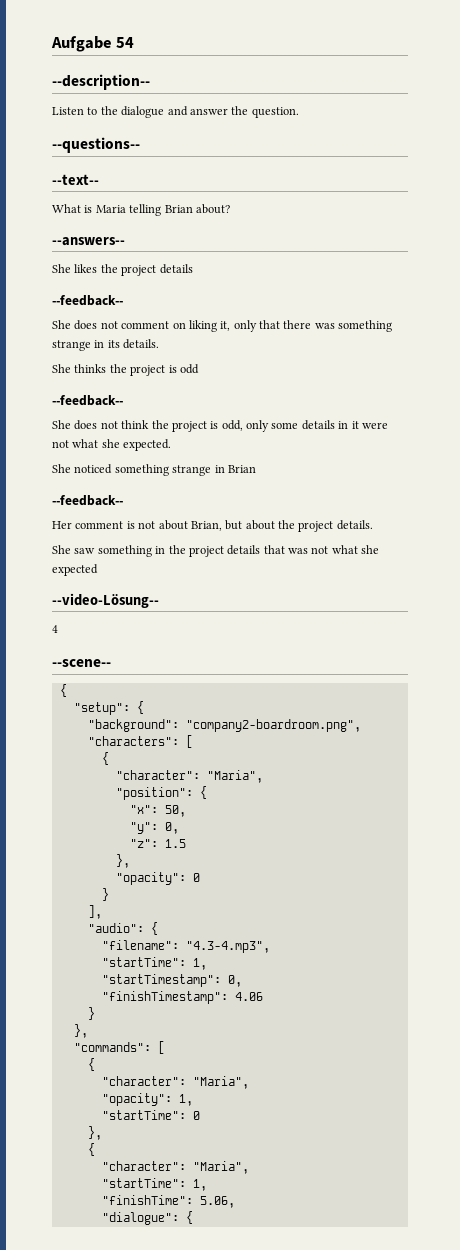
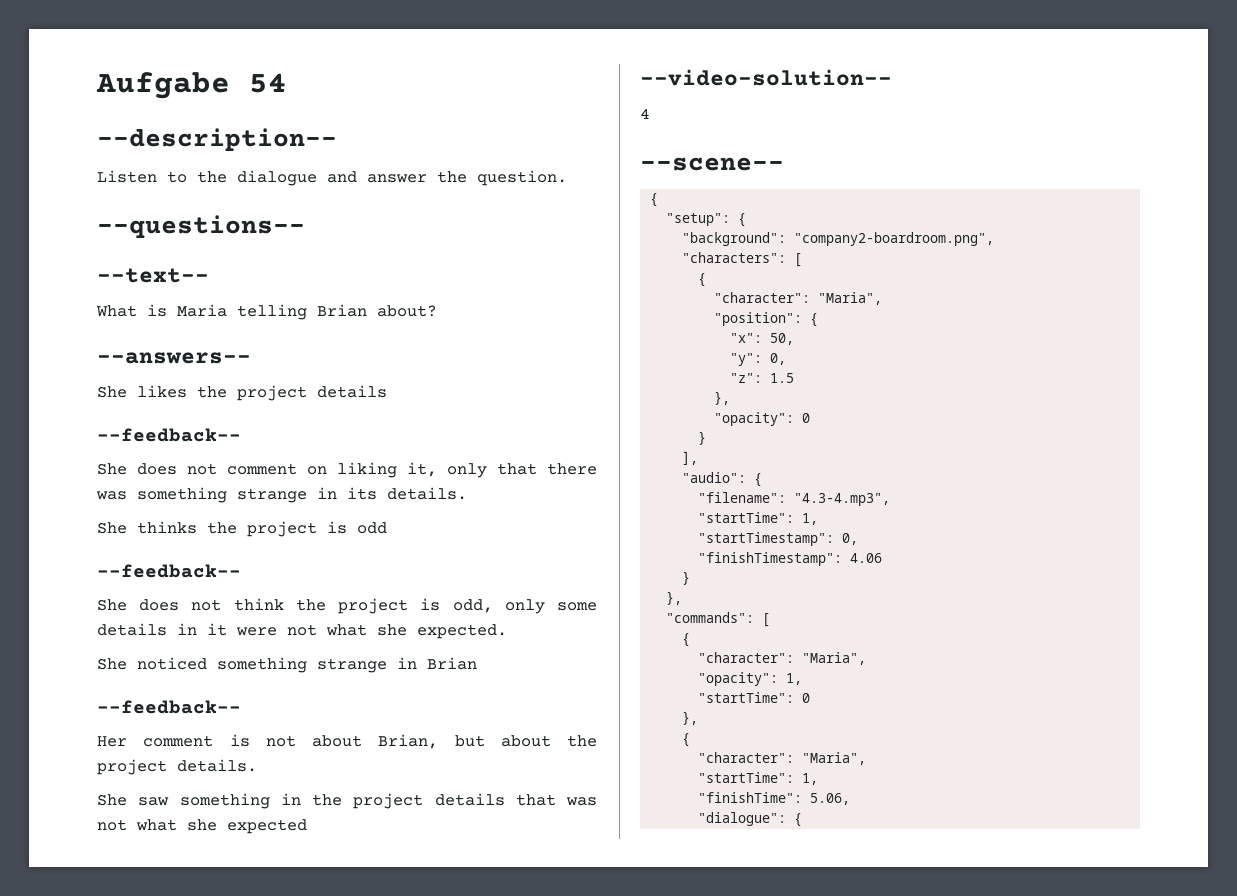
- --video-Lösung--
+ --video-solution--

